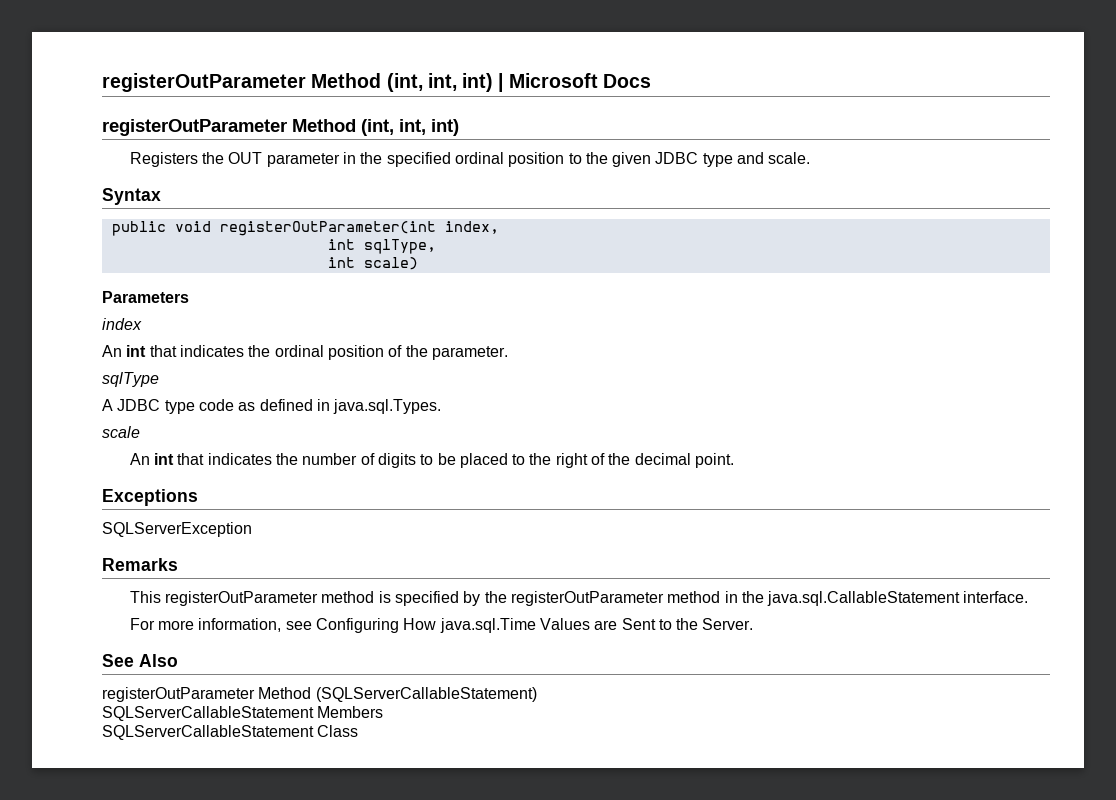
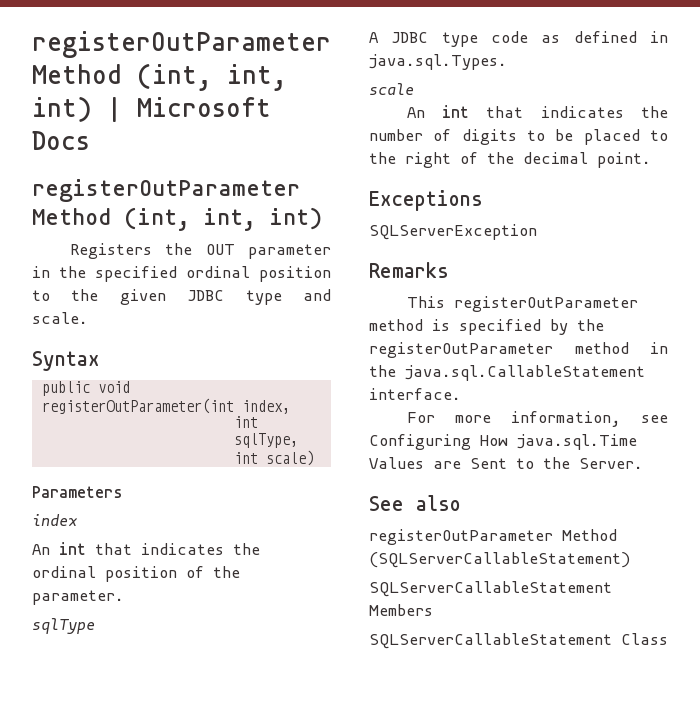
- See Also
+ See also

